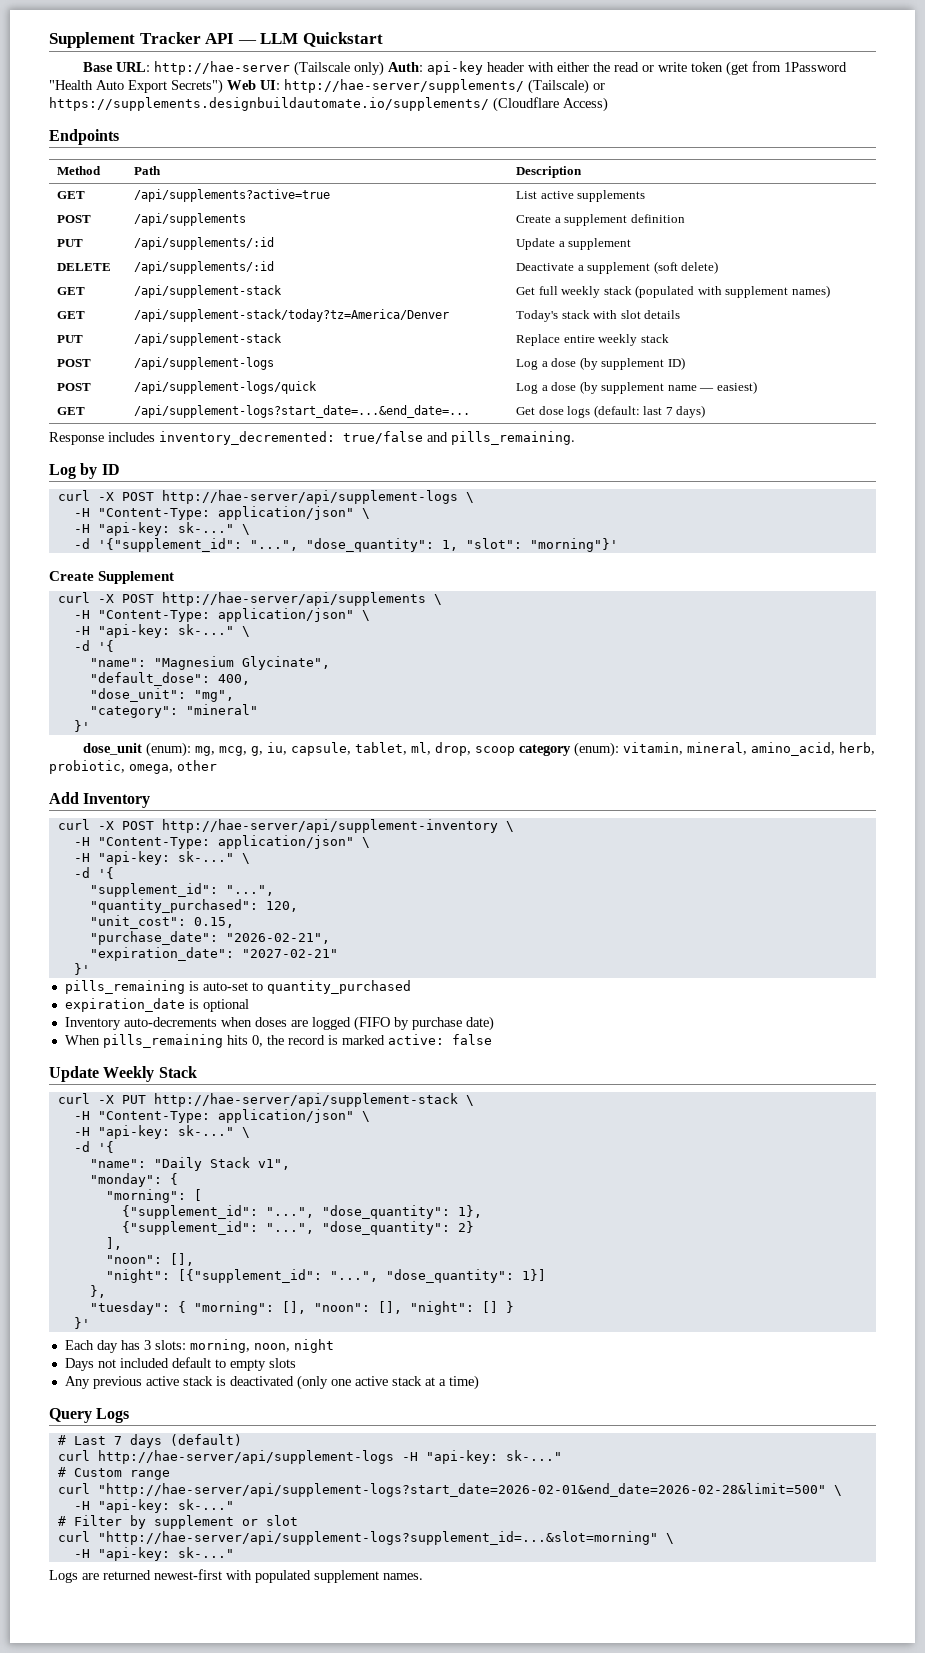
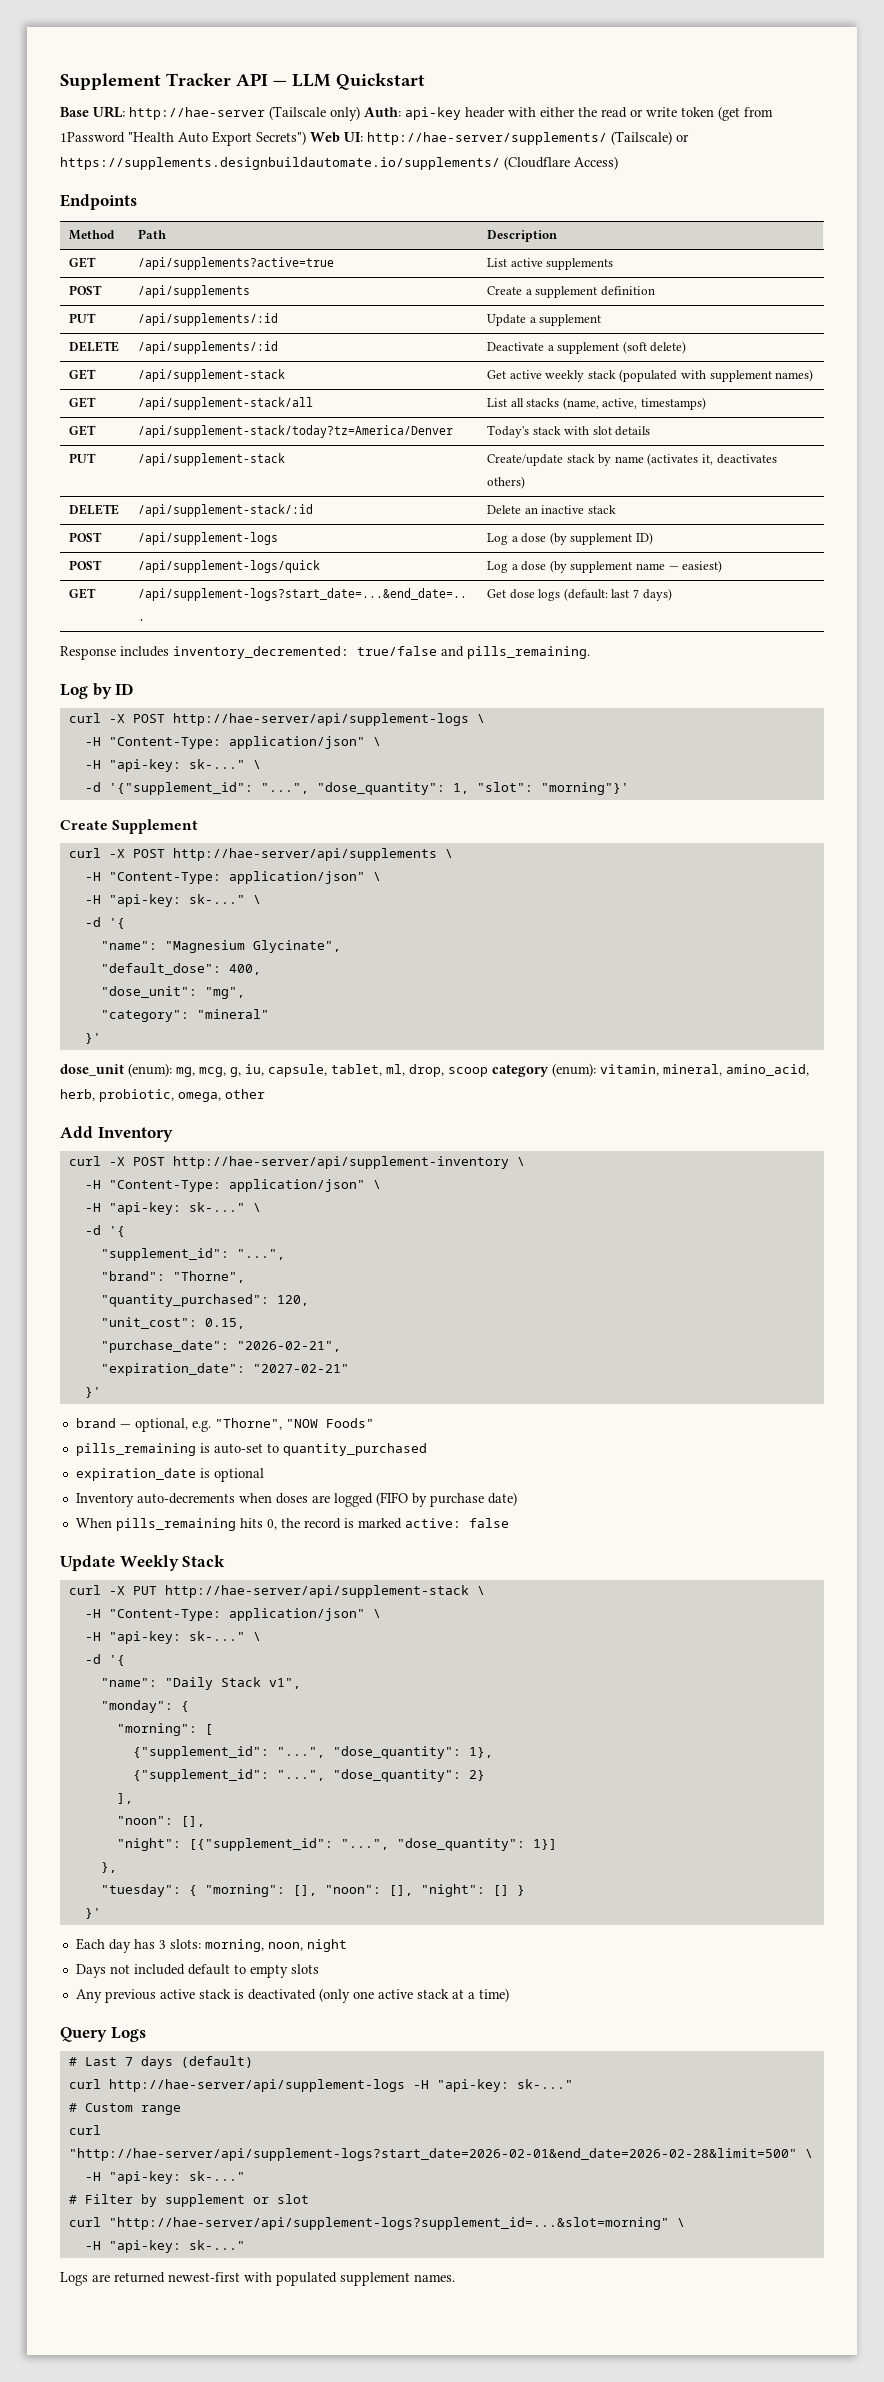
- GET | /api/supplement-stack | Get full weekly stack (populated with supplement names)
+ GET | /api/supplement-stack | Get active weekly stack (populated with supplement names)
+ GET | /api/supplement-stack/all | List all stacks (name, active, timestamps)
- PUT | /api/supplement-stack | Replace entire weekly stack
+ PUT | /api/supplement-stack | Create/update stack by name (activates it, deactivates others)
+ DELETE | /api/supplement-stack/:id | Delete an inactive stack
+ "brand": "Thorne",
+ brand — optional, e.g. "Thorne", "NOW Foods"

